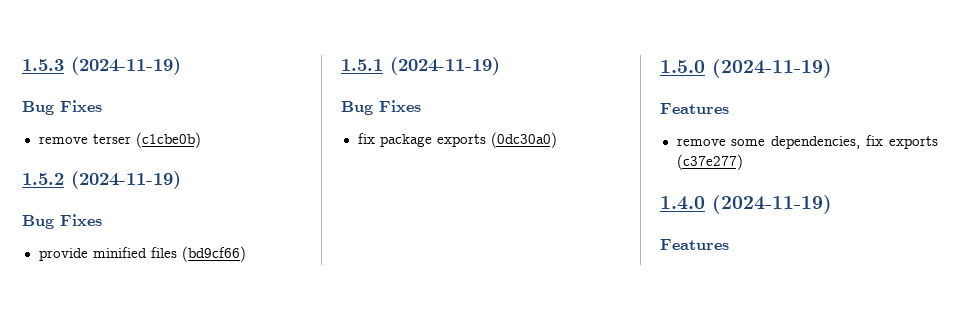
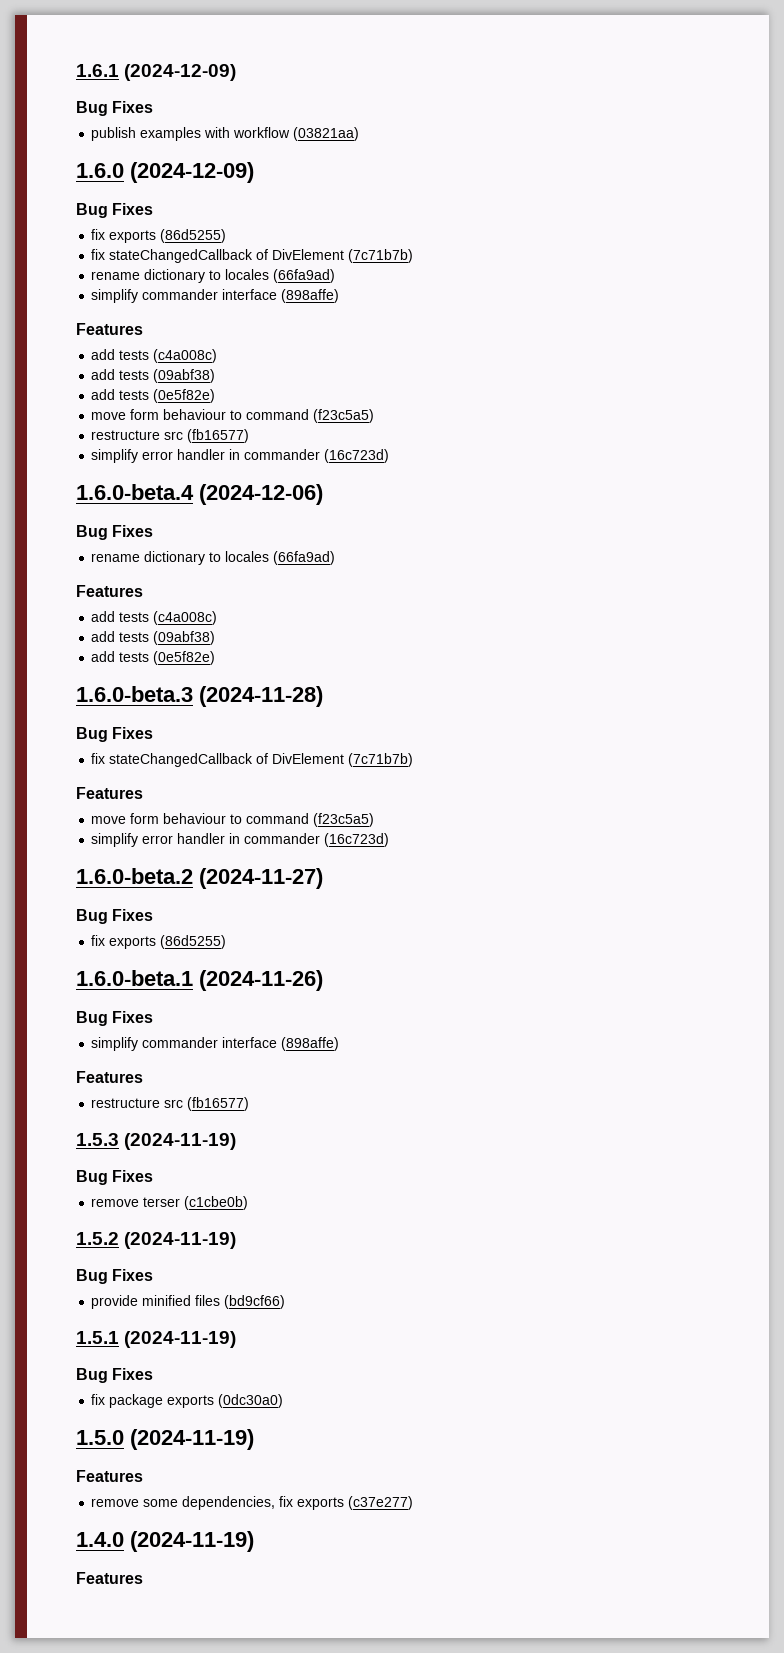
+ 1.6.1 (2024-12-09)
+ Bug Fixes
+ publish examples with workflow (03821aa)
+ 1.6.0 (2024-12-09)
+ Bug Fixes
+ fix exports (86d5255)
+ fix stateChangedCallback of DivElement (7c71b7b)
+ rename dictionary to locales (66fa9ad)
+ simplify commander interface (898affe)
+ Features
+ add tests (c4a008c)
+ add tests (09abf38)
+ add tests (0e5f82e)
+ move form behaviour to command (f23c5a5)
+ restructure src (fb16577)
+ simplify error handler in commander (16c723d)
+ 1.6.0-beta.4 (2024-12-06)
+ Bug Fixes
+ rename dictionary to locales (66fa9ad)
+ Features
+ add tests (c4a008c)
+ add tests (09abf38)
+ add tests (0e5f82e)
+ 1.6.0-beta.3 (2024-11-28)
+ Bug Fixes
+ fix stateChangedCallback of DivElement (7c71b7b)
+ Features
+ move form behaviour to command (f23c5a5)
+ simplify error handler in commander (16c723d)
+ 1.6.0-beta.2 (2024-11-27)
+ Bug Fixes
+ fix exports (86d5255)
+ 1.6.0-beta.1 (2024-11-26)
+ Bug Fixes
+ simplify commander interface (898affe)
+ Features
+ restructure src (fb16577)

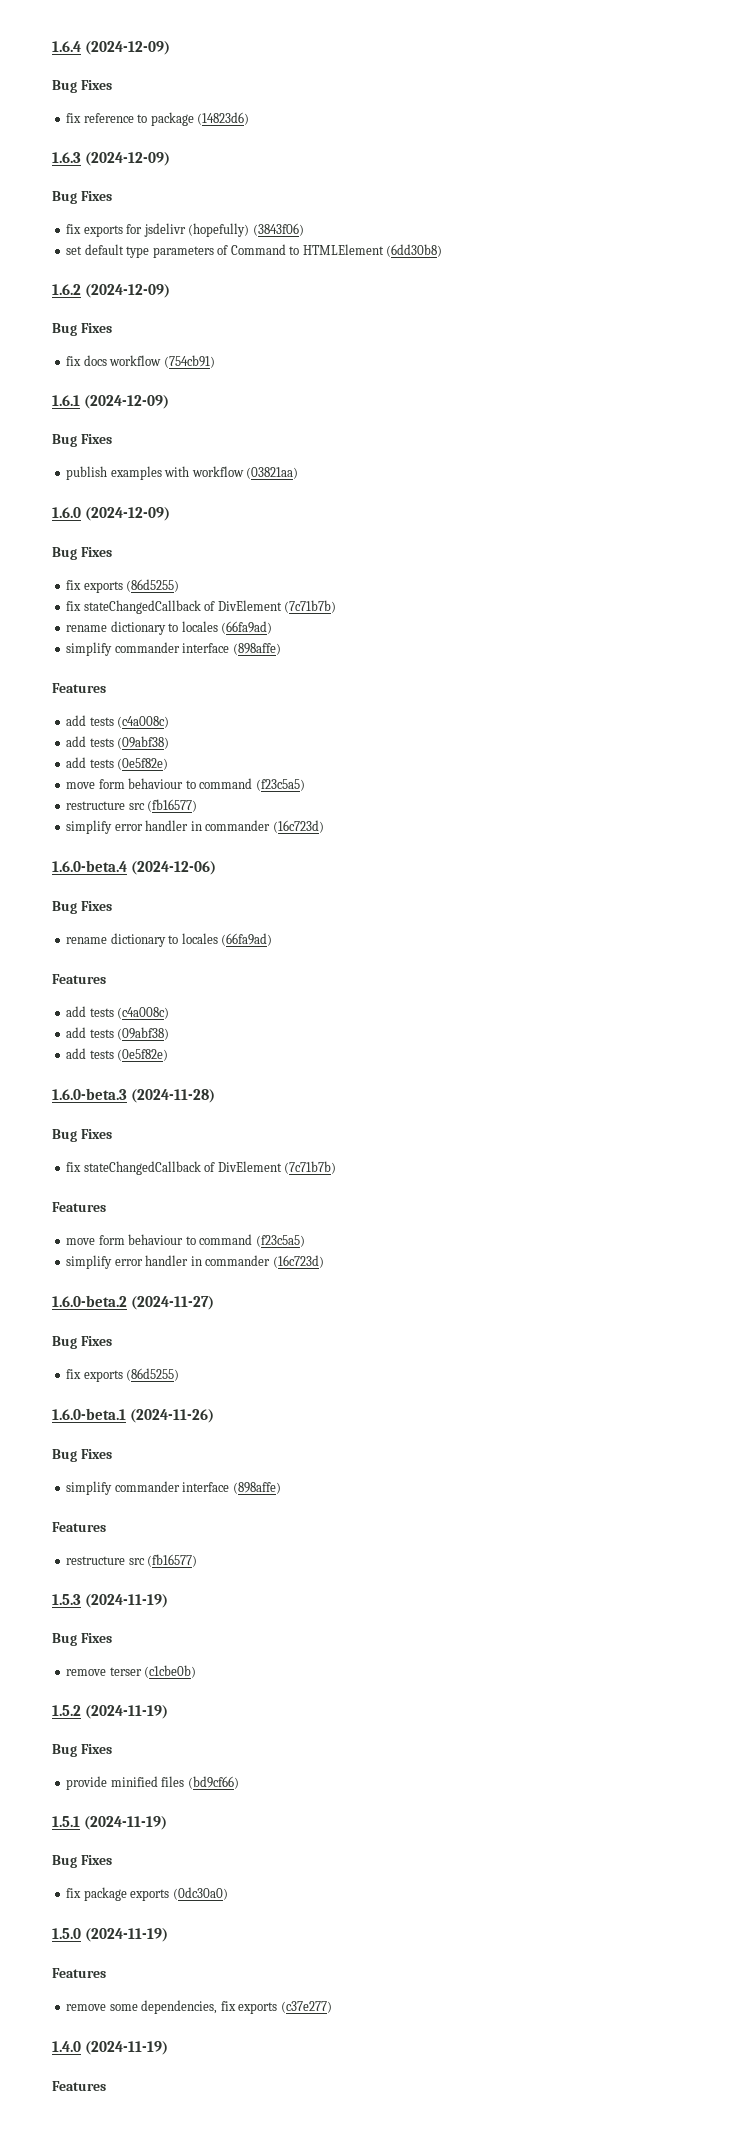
+ 1.6.4 (2024-12-09)
+ Bug Fixes
+ fix reference to package (14823d6)
+ 1.6.3 (2024-12-09)
+ Bug Fixes
+ fix exports for jsdelivr (hopefully) (3843f06)
+ set default type parameters of Command to HTMLElement (6dd30b8)
+ 1.6.2 (2024-12-09)
+ Bug Fixes
+ fix docs workflow (754cb91)

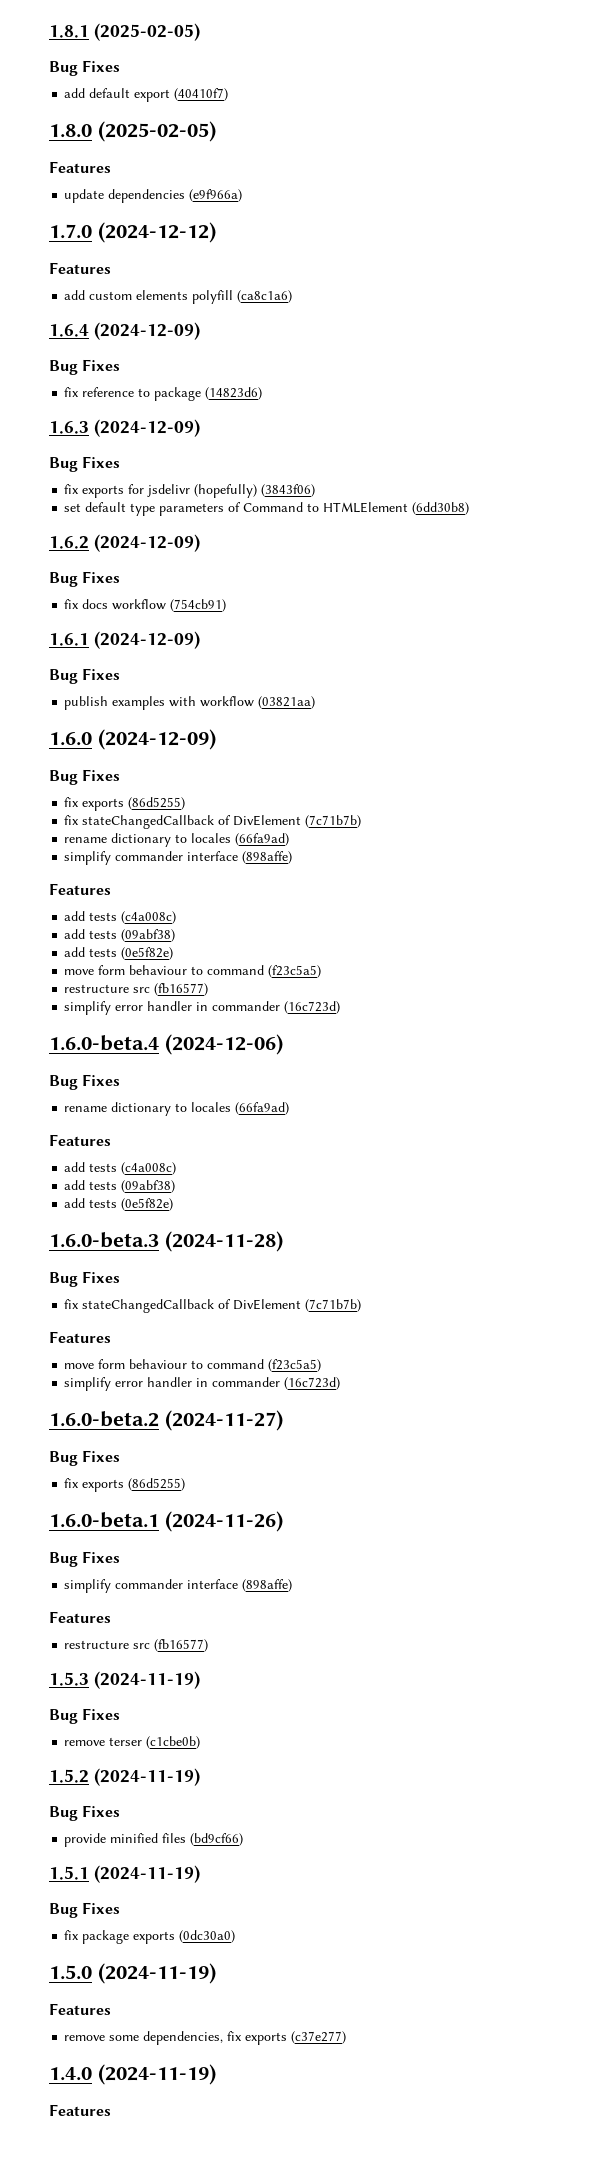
+ 1.8.1 (2025-02-05)
+ Bug Fixes
+ add default export (40410f7)
+ 1.8.0 (2025-02-05)
+ Features
+ update dependencies (e9f966a)
+ 1.7.0 (2024-12-12)
+ Features
+ add custom elements polyfill (ca8c1a6)

